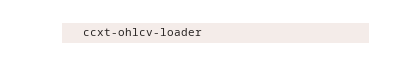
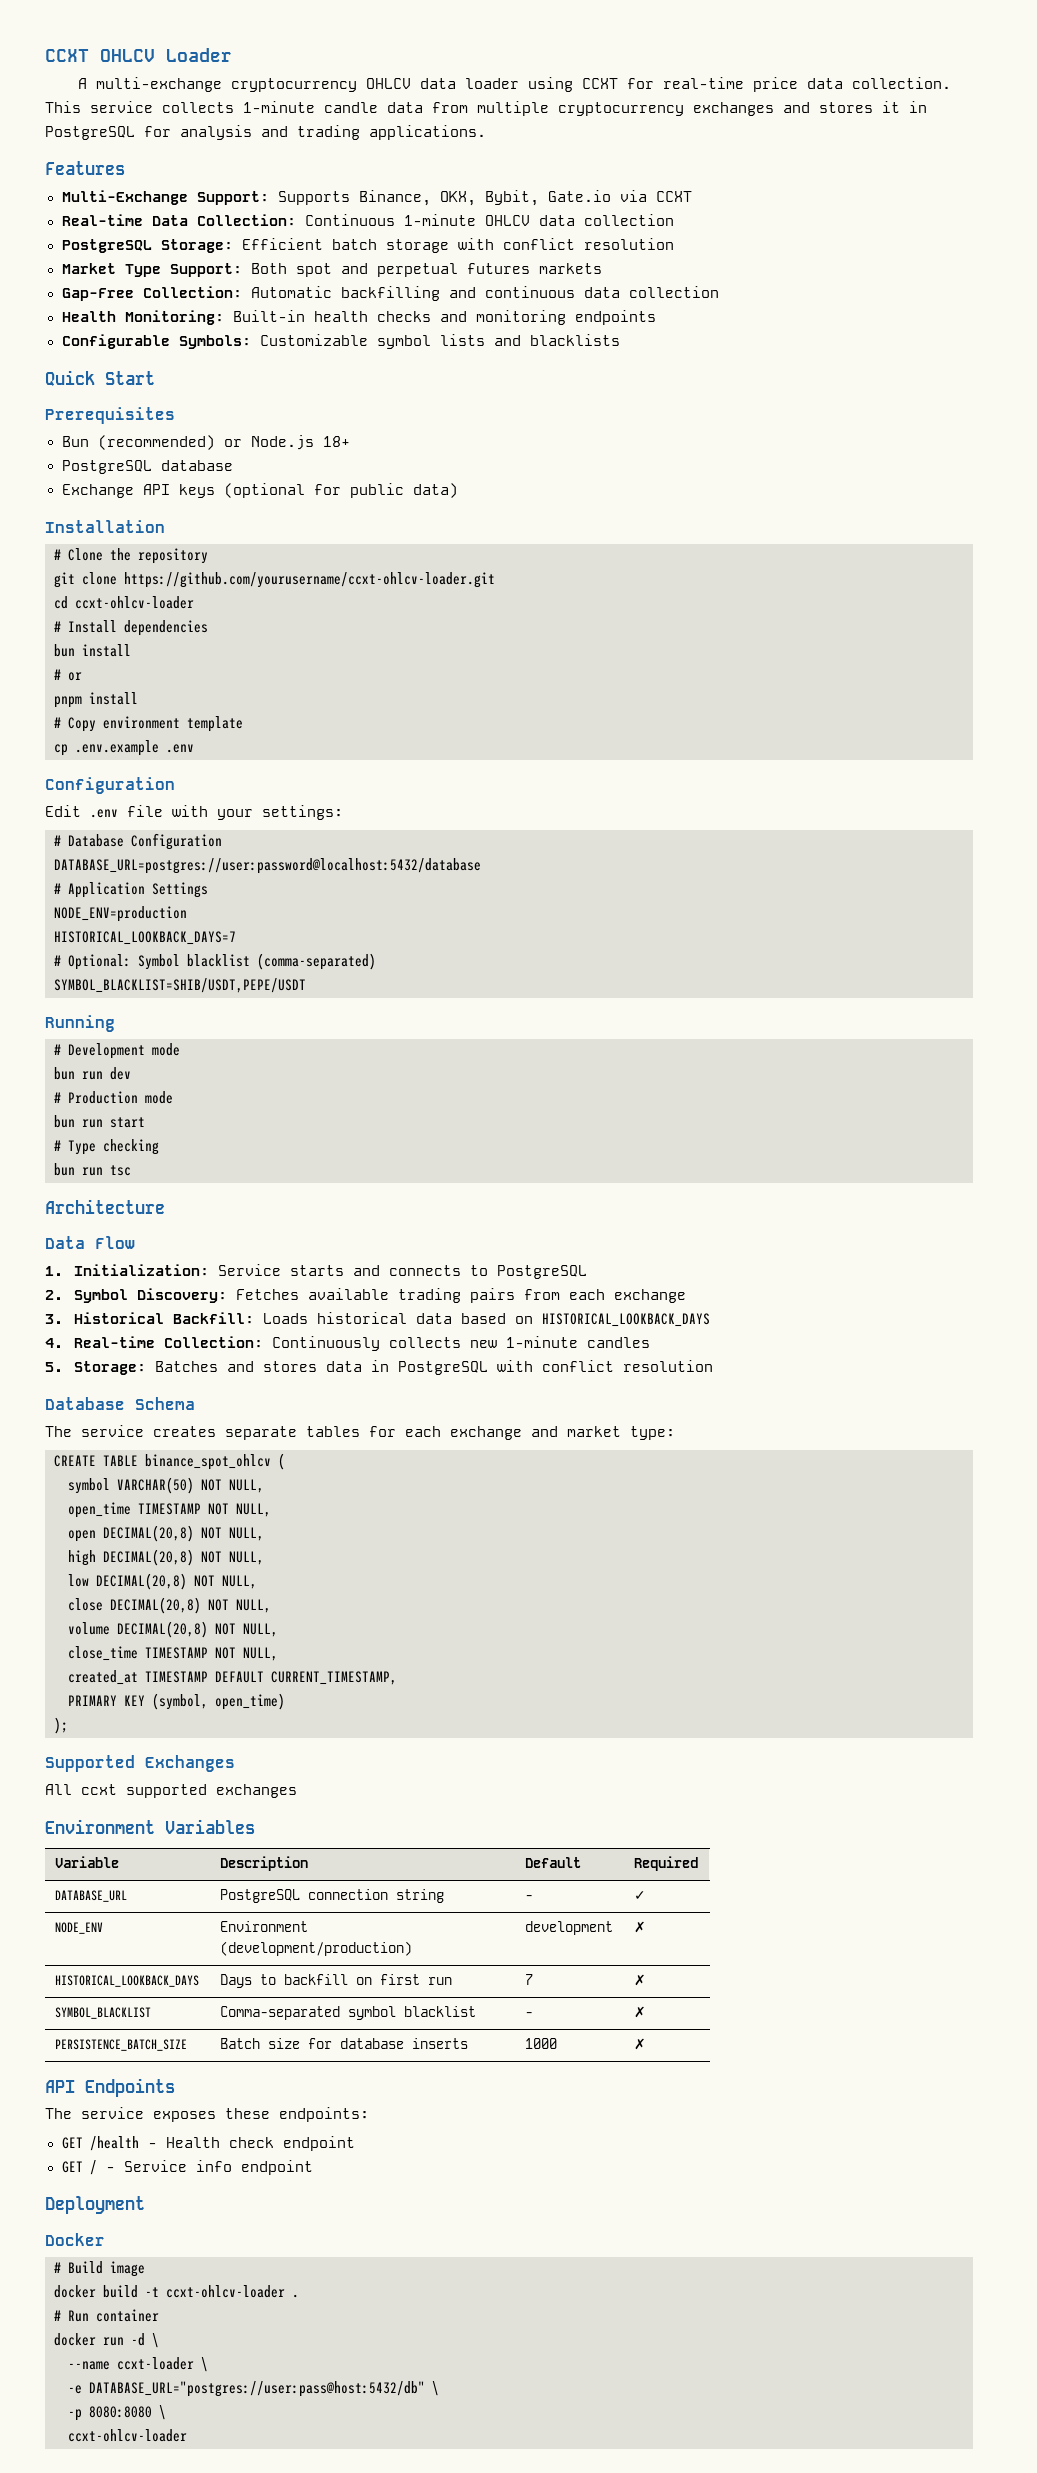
+ CCXT OHLCV Loader
+ A multi-exchange cryptocurrency OHLCV data loader using CCXT for real-time price data collection. This service collects 1-minute candle data from multiple cryptocurrency exchanges and stores it in PostgreSQL for analysis and trading applications.
+ Features
+ Multi-Exchange Support: Supports Binance, OKX, Bybit, Gate.io via CCXT
+ Real-time Data Collection: Continuous 1-minute OHLCV data collection
+ PostgreSQL Storage: Efficient batch storage with conflict resolution
+ Market Type Support: Both spot and perpetual futures markets
+ Gap-Free Collection: Automatic backfilling and continuous data collection
+ Health Monitoring: Built-in health checks and monitoring endpoints
+ Configurable Symbols: Customizable symbol lists and blacklists
+ Quick Start
+ Prerequisites
+ Bun (recommended) or Node.js 18+
+ PostgreSQL database
+ Exchange API keys (optional for public data)
+ Installation
+ # Clone the repository
+ git clone https://github.com/yourusername/ccxt-ohlcv-loader.git
+ cd ccxt-ohlcv-loader
+ # Install dependencies
+ bun install
+ # or
+ pnpm install
+ # Copy environment template
+ cp .env.example .env
+ Configuration
+ Edit .env file with your settings:
+ # Database Configuration
+ DATABASE_URL=postgres://user:password@localhost:5432/database
+ # Application Settings
+ NODE_ENV=production
+ HISTORICAL_LOOKBACK_DAYS=7
+ # Optional: Symbol blacklist (comma-separated)
+ SYMBOL_BLACKLIST=SHIB/USDT,PEPE/USDT
+ Running
+ # Development mode
+ bun run dev
+ # Production mode
+ bun run start
+ # Type checking
+ bun run tsc
+ Architecture
+ Data Flow
+ 1. Initialization: Service starts and connects to PostgreSQL
+ 2. Symbol Discovery: Fetches available trading pairs from each exchange
+ 3. Historical Backfill: Loads historical data based on HISTORICAL_LOOKBACK_DAYS
+ 4. Real-time Collection: Continuously collects new 1-minute candles
+ 5. Storage: Batches and stores data in PostgreSQL with conflict resolution
+ Database Schema
+ The service creates separate tables for each exchange and market type:
+ CREATE TABLE binance_spot_ohlcv (
+ symbol VARCHAR(50) NOT NULL,
+ open_time TIMESTAMP NOT NULL,
+ open DECIMAL(20,8) NOT NULL,
+ high DECIMAL(20,8) NOT NULL,
+ low DECIMAL(20,8) NOT NULL,
+ close DECIMAL(20,8) NOT NULL,
+ volume DECIMAL(20,8) NOT NULL,
+ close_time TIMESTAMP NOT NULL,
+ created_at TIMESTAMP DEFAULT CURRENT_TIMESTAMP,
+ PRIMARY KEY (symbol, open_time)
+ );
+ Supported Exchanges
+ All ccxt supported exchanges
+ Environment Variables
+ Variable | Description | Default | Required
+ DATABASE_URL | PostgreSQL connection string | - | ✓
+ NODE_ENV | Environment (development/production) | development | ✗
+ HISTORICAL_LOOKBACK_DAYS | Days to backfill on first run | 7 | ✗
+ SYMBOL_BLACKLIST | Comma-separated symbol blacklist | - | ✗
+ PERSISTENCE_BATCH_SIZE | Batch size for database inserts | 1000 | ✗
+ API Endpoints
+ The service exposes these endpoints:
+ GET /health - Health check endpoint
+ GET / - Service info endpoint
+ Deployment
+ Docker
+ # Build image
+ docker build -t ccxt-ohlcv-loader .
+ # Run container
+ docker run -d \
+ --name ccxt-loader \
+ -e DATABASE_URL="postgres://user:pass@host:5432/db" \
+ -p 8080:8080 \

